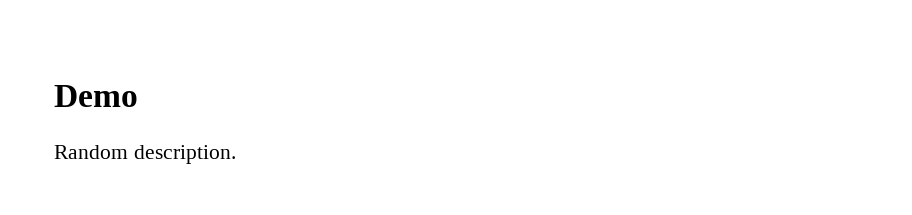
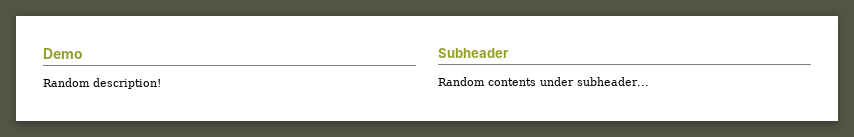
- Random description.
+ Random description!
+ Subheader
+ Random contents under subheader...

